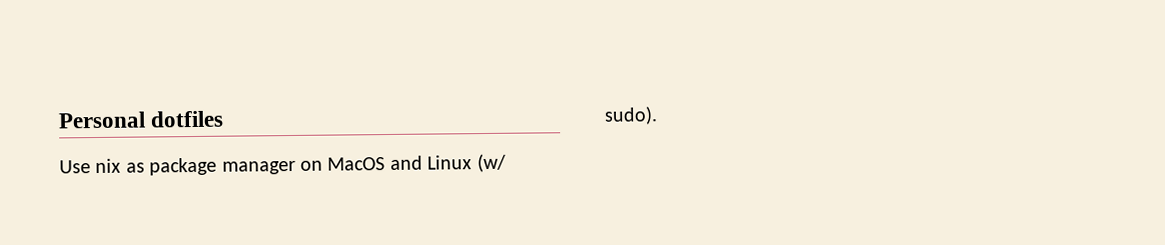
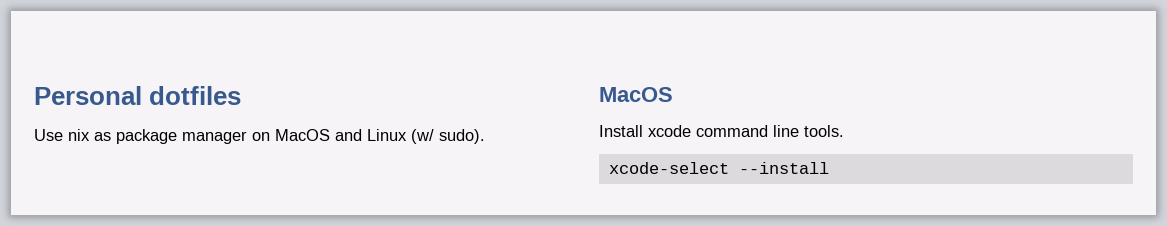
  Use nix as package manager on MacOS and Linux (w/ sudo).
+ MacOS
+ Install xcode command line tools.
+ xcode-select --install

